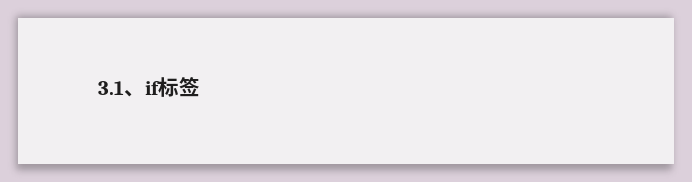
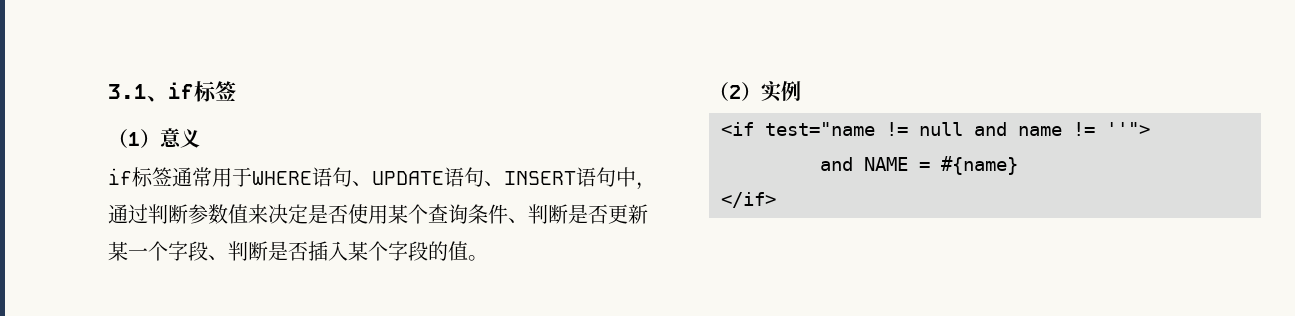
+ （1）意义
+ if标签通常用于WHERE语句、UPDATE语句、INSERT语句中，通过判断参数值来决定是否使用某个查询条件、判断是否更新某一个字段、判断是否插入某个字段的值。
+ （2）实例
+ <if test="name != null and name != ''">
+ and NAME = #{name}
+ </if>

